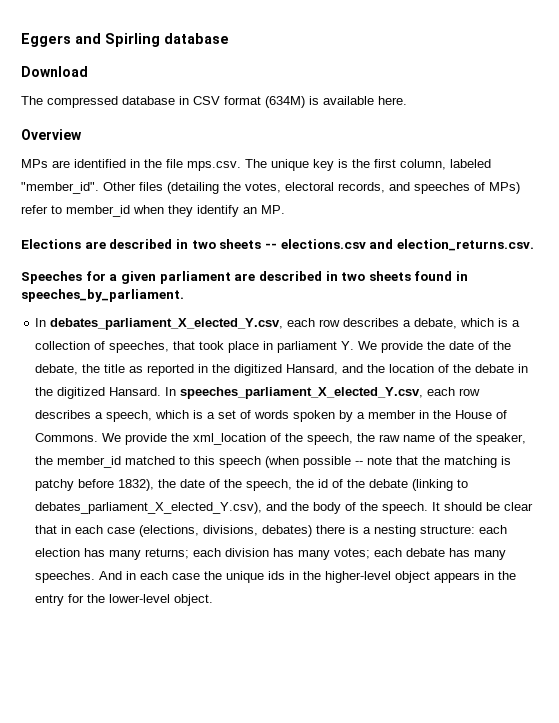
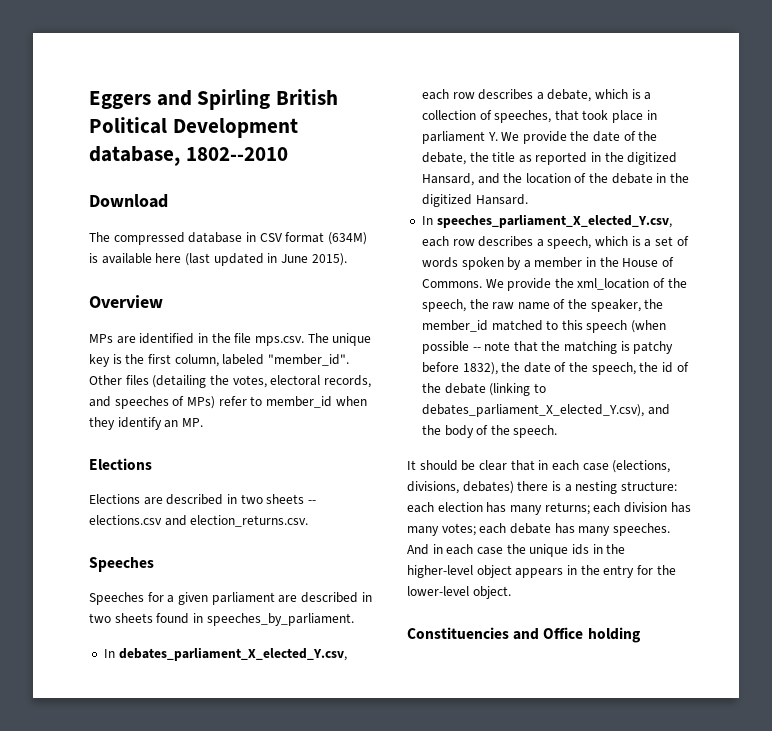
- Eggers and Spirling database
+ Eggers and Spirling British Political Development database, 1802--2010
- The compressed database in CSV format (634M) is available here.
+ The compressed database in CSV format (634M) is available here (last updated in June 2015).
  Other files (detailing the votes, electoral records, and speeches of MPs) refer to member_id when they identify an MP.
+ Elections
  Elections are described in two sheets -- elections.csv and election_returns.csv.
+ Speeches
- In debates_parliament_X_elected_Y.csv, each row describes a debate, which is a collection of speeches, that took place in parliament Y. We provide the date of the debate, the title as reported in the digitized Hansard, and the location of the debate in the digitized Hansard. In speeches_parliament_X_elected_Y.csv, each row describes a speech, which is a set of words spoken by a member in the House of Commons.
+ In debates_parliament_X_elected_Y.csv, each row describes a debate, which is a collection of speeches, that took place in parliament Y. We provide the date of the debate, the title as reported in the digitized Hansard, and the location of the debate in the digitized Hansard.
+ In speeches_parliament_X_elected_Y.csv, each row describes a speech, which is a set of words spoken by a member in the House of Commons.
- We provide the xml_location of the speech, the raw name of the speaker, the member_id matched to this speech (when possible -- note that the matching is patchy before 1832), the date of the speech, the id of the debate (linking to debates_parliament_X_elected_Y.csv), and the body of the speech. It should be clear that in each case (elections, divisions, debates) there is a nesting structure:
+ We provide the xml_location of the speech, the raw name of the speaker, the member_id matched to this speech (when possible -- note that the matching is patchy before 1832), the date of the speech, the id of the debate (linking to debates_parliament_X_elected_Y.csv), and the body of the speech.
+ It should be clear that in each case (elections, divisions, debates) there is a nesting structure:
+ Constituencies and Office holding

